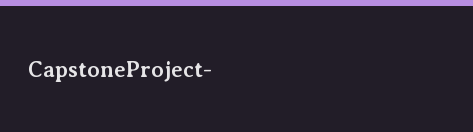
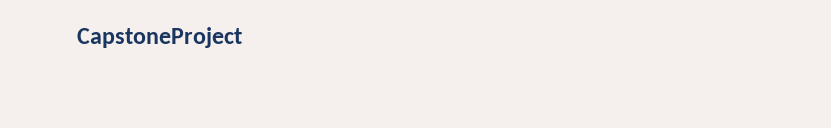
- CapstoneProject-
+ CapstoneProject

